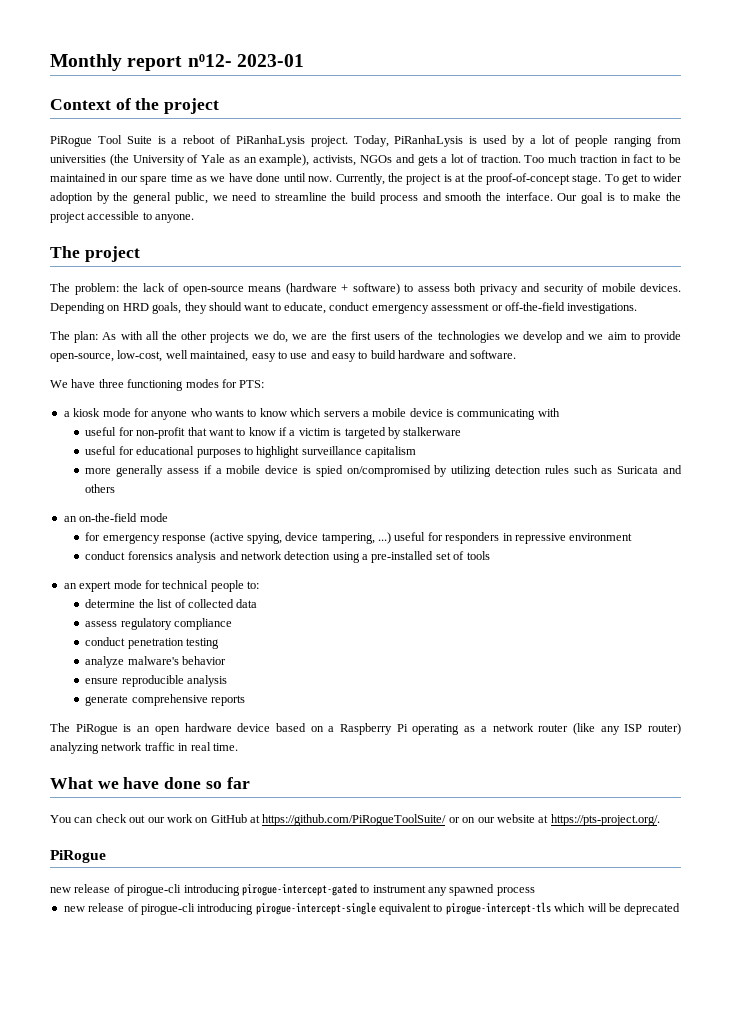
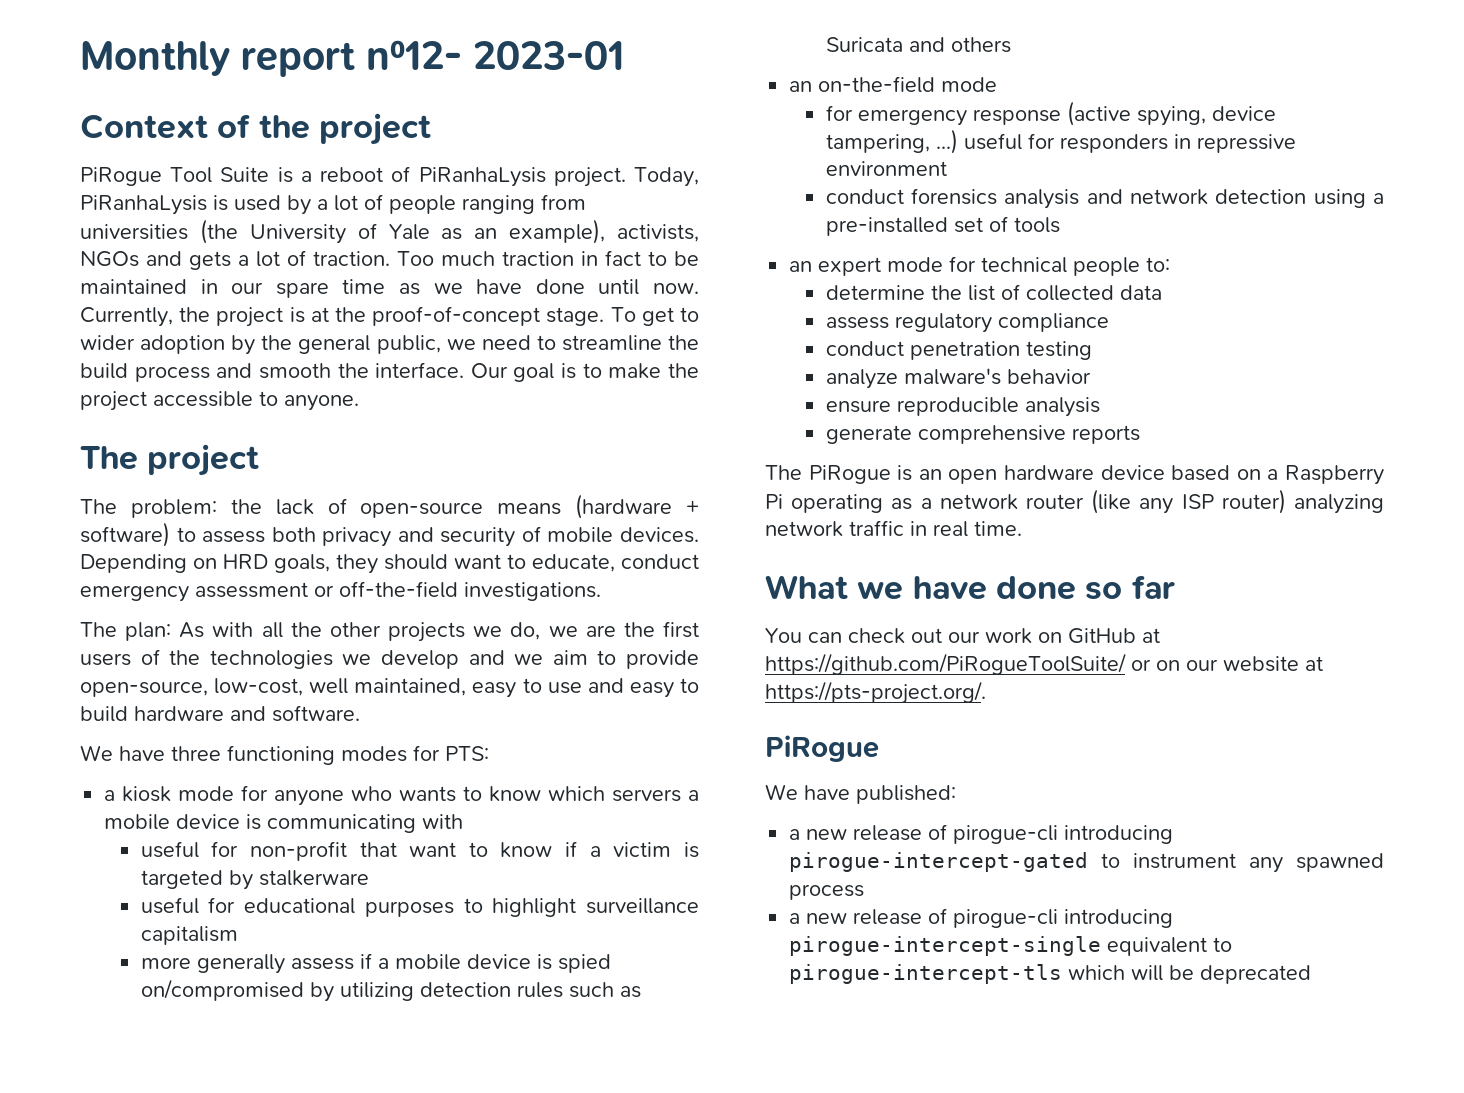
- new release of pirogue-cli introducing pirogue-intercept-gated to instrument any spawned process
+ We have published:
+ a new release of pirogue-cli introducing pirogue-intercept-gated to instrument any spawned process
- new release of pirogue-cli introducing pirogue-intercept-single equivalent to pirogue-intercept-tls which will be deprecated
+ a new release of pirogue-cli introducing pirogue-intercept-single equivalent to pirogue-intercept-tls which will be deprecated

